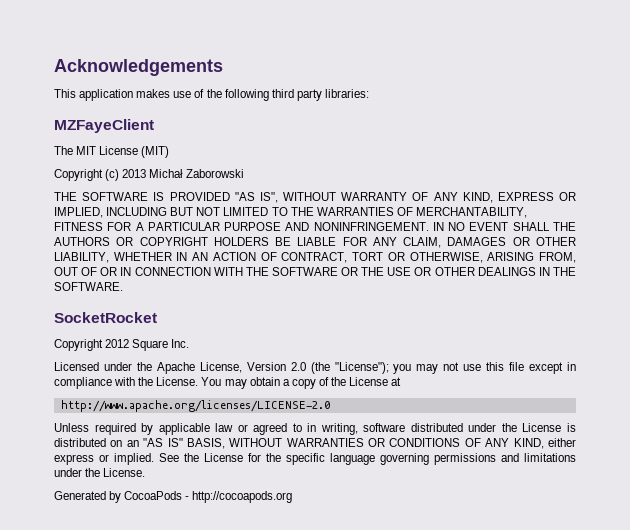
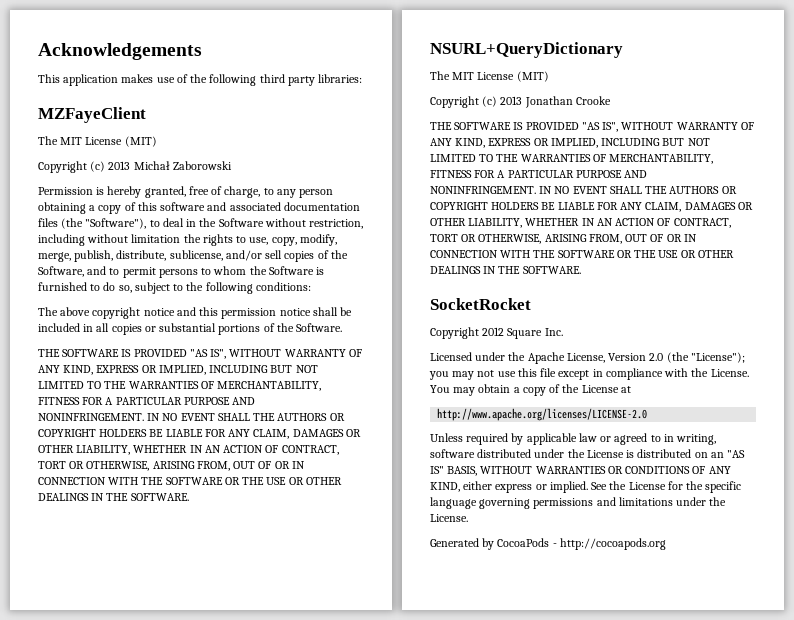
+ Permission is hereby granted, free of charge, to any person obtaining a copy of this software and associated documentation files (the "Software"), to deal in the Software without restriction, including without limitation the rights to use, copy, modify, merge, publish, distribute, sublicense, and/or sell copies of the Software, and to permit persons to whom the Software is furnished to do so, subject to the following conditions:
+ The above copyright notice and this permission notice shall be included in all copies or substantial portions of the Software.
+ THE SOFTWARE IS PROVIDED "AS IS", WITHOUT WARRANTY OF ANY KIND, EXPRESS OR IMPLIED, INCLUDING BUT NOT LIMITED TO THE WARRANTIES OF MERCHANTABILITY, FITNESS FOR A PARTICULAR PURPOSE AND NONINFRINGEMENT. IN NO EVENT SHALL THE AUTHORS OR COPYRIGHT HOLDERS BE LIABLE FOR ANY CLAIM, DAMAGES OR OTHER LIABILITY, WHETHER IN AN ACTION OF CONTRACT, TORT OR OTHERWISE, ARISING FROM, OUT OF OR IN CONNECTION WITH THE SOFTWARE OR THE USE OR OTHER DEALINGS IN THE SOFTWARE.
+ NSURL+QueryDictionary
+ The MIT License (MIT)
+ Copyright (c) 2013 Jonathan Crooke

